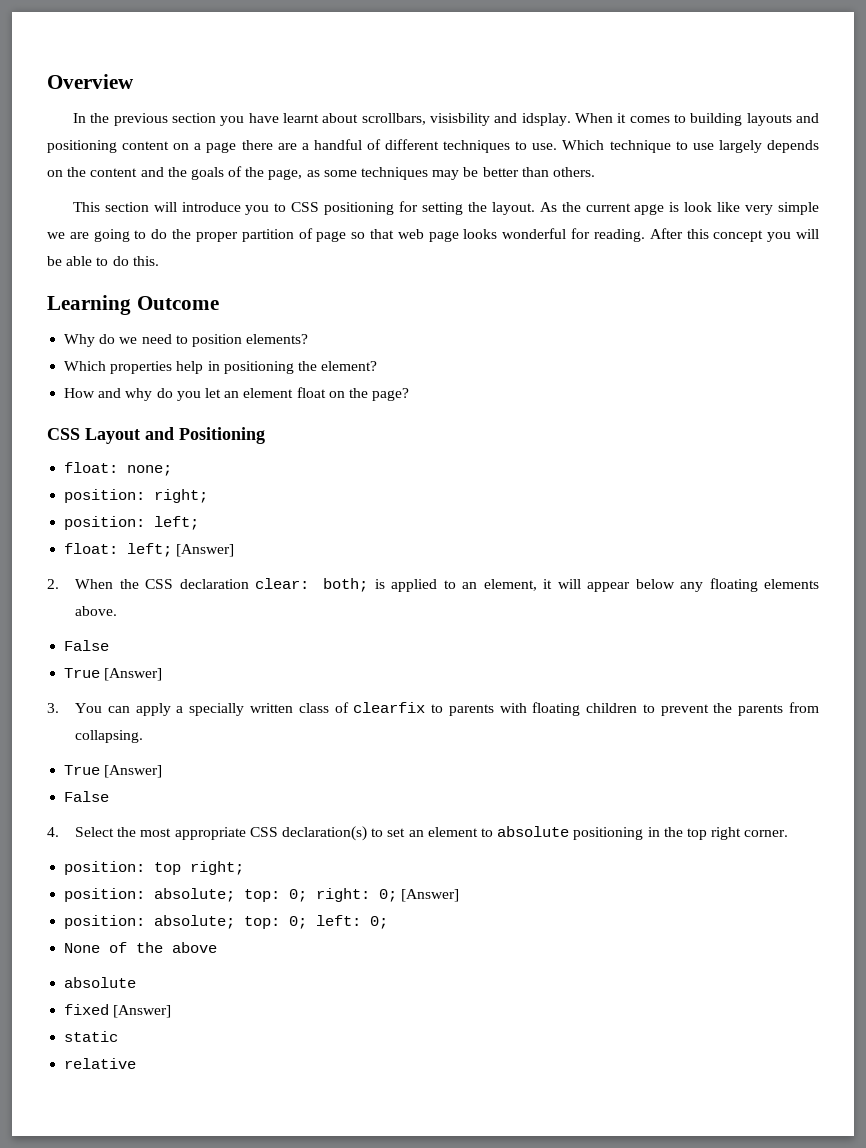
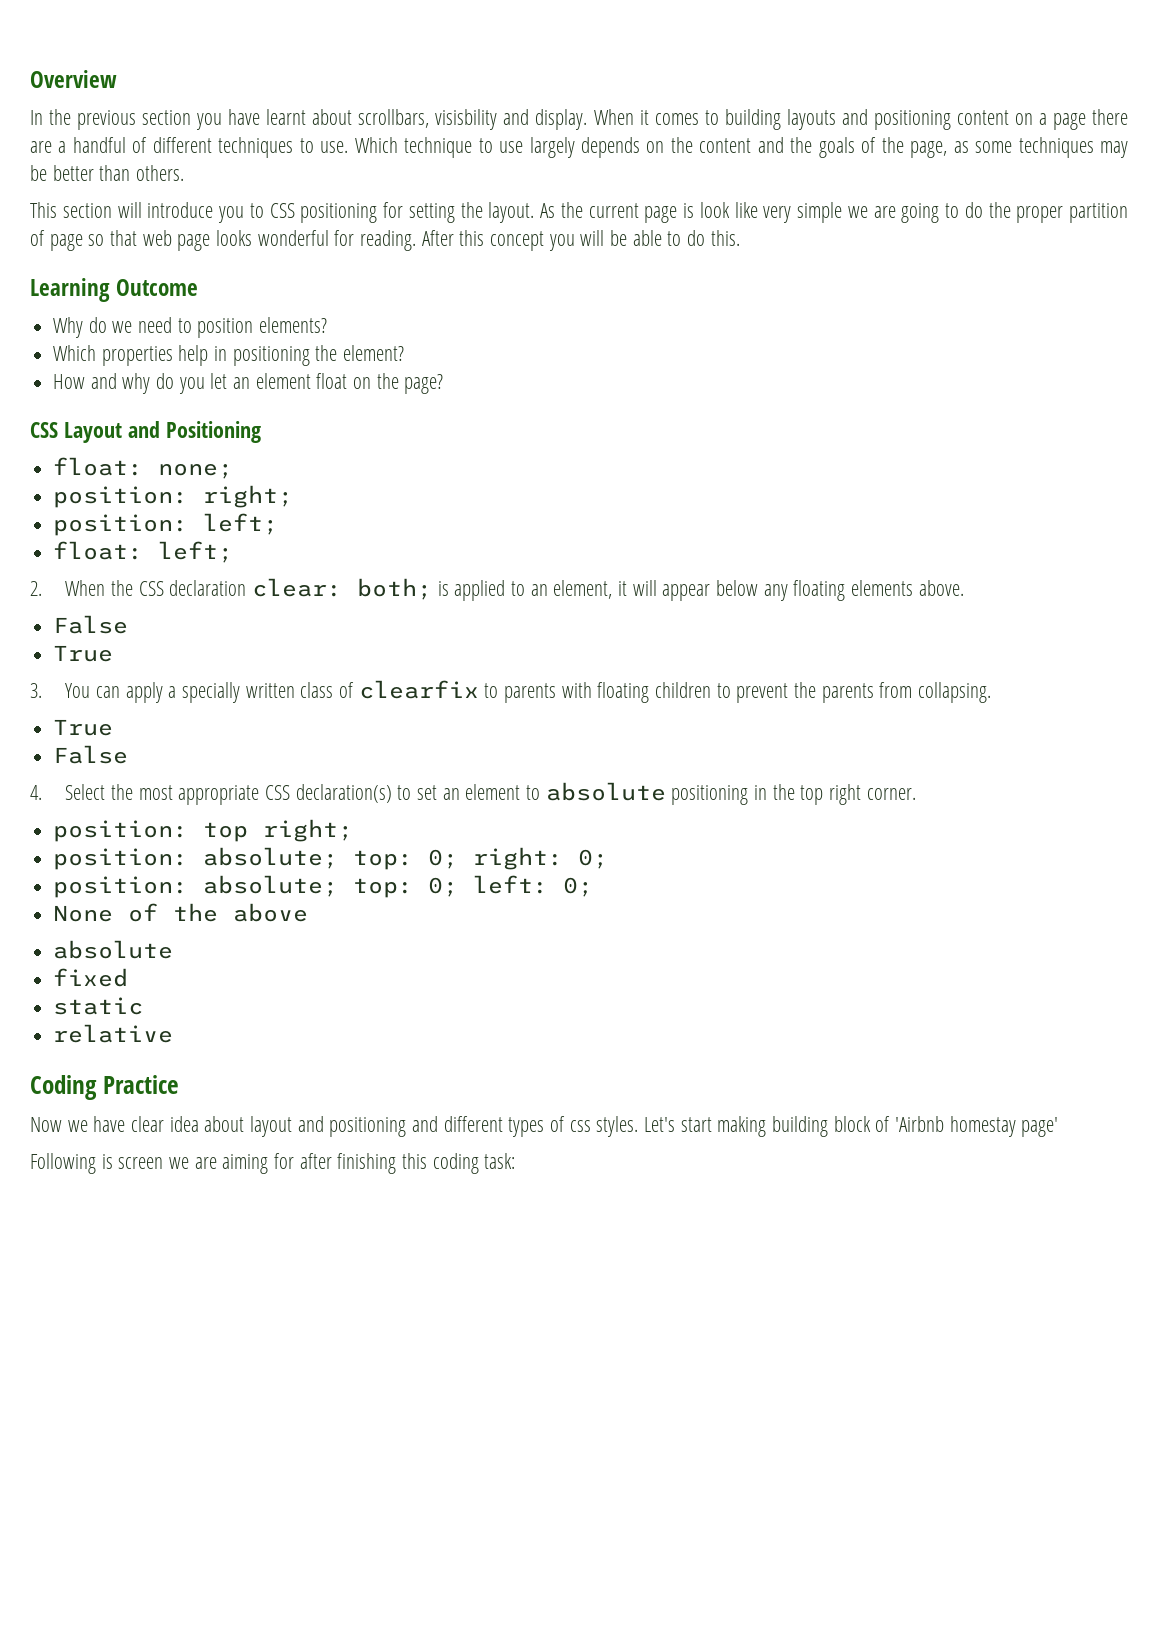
- In the previous section you have learnt about scrollbars, visisbility and idsplay.
+ In the previous section you have learnt about scrollbars, visisbility and display.
- As the current apge is look like very simple we are going to do the proper partition of page so that web page looks wonderful for reading.
+ As the current page is look like very simple we are going to do the proper partition of page so that web page looks wonderful for reading.
- float: left; [Answer]
+ float: left;
  2. When the CSS declaration clear: both; is applied to an element, it will appear below any floating elements above.
  False
- True [Answer]
+ True
  3. You can apply a specially written class of clearfix to parents with floating children to prevent the parents from collapsing.
- True [Answer]
+ True
- position: absolute; top: 0; right: 0; [Answer]
+ position: absolute; top: 0; right: 0;
- fixed [Answer]
+ fixed
+ Coding Practice
+ Now we have clear idea about layout and positioning and different types of css styles. Let's start making building block of 'Airbnb homestay page'
+ Following is screen we are aiming for after finishing this coding task:

